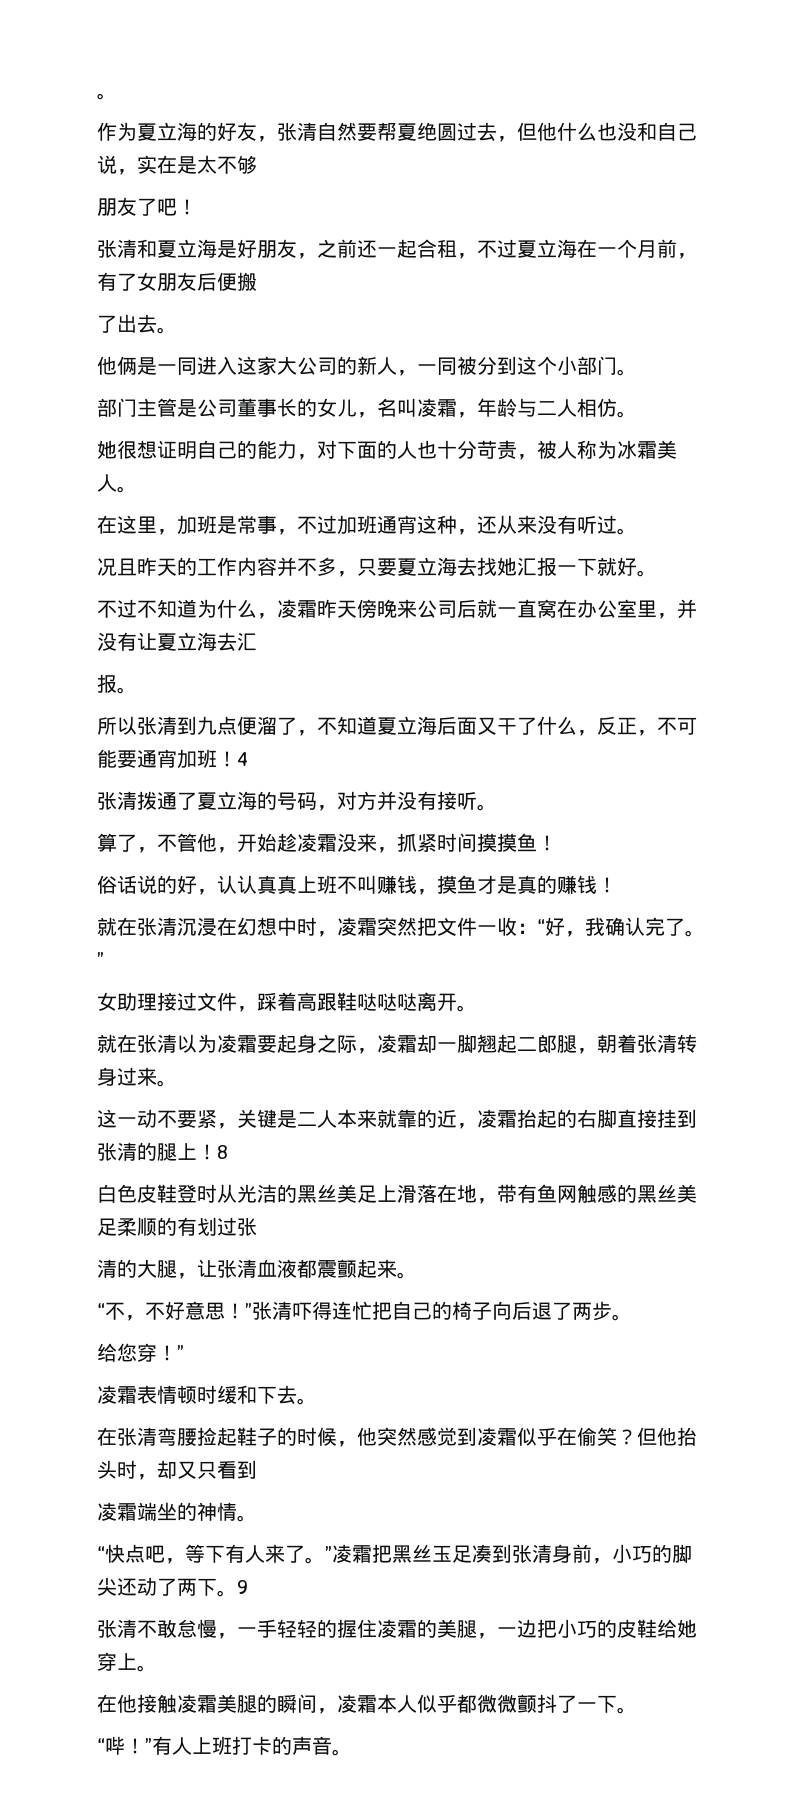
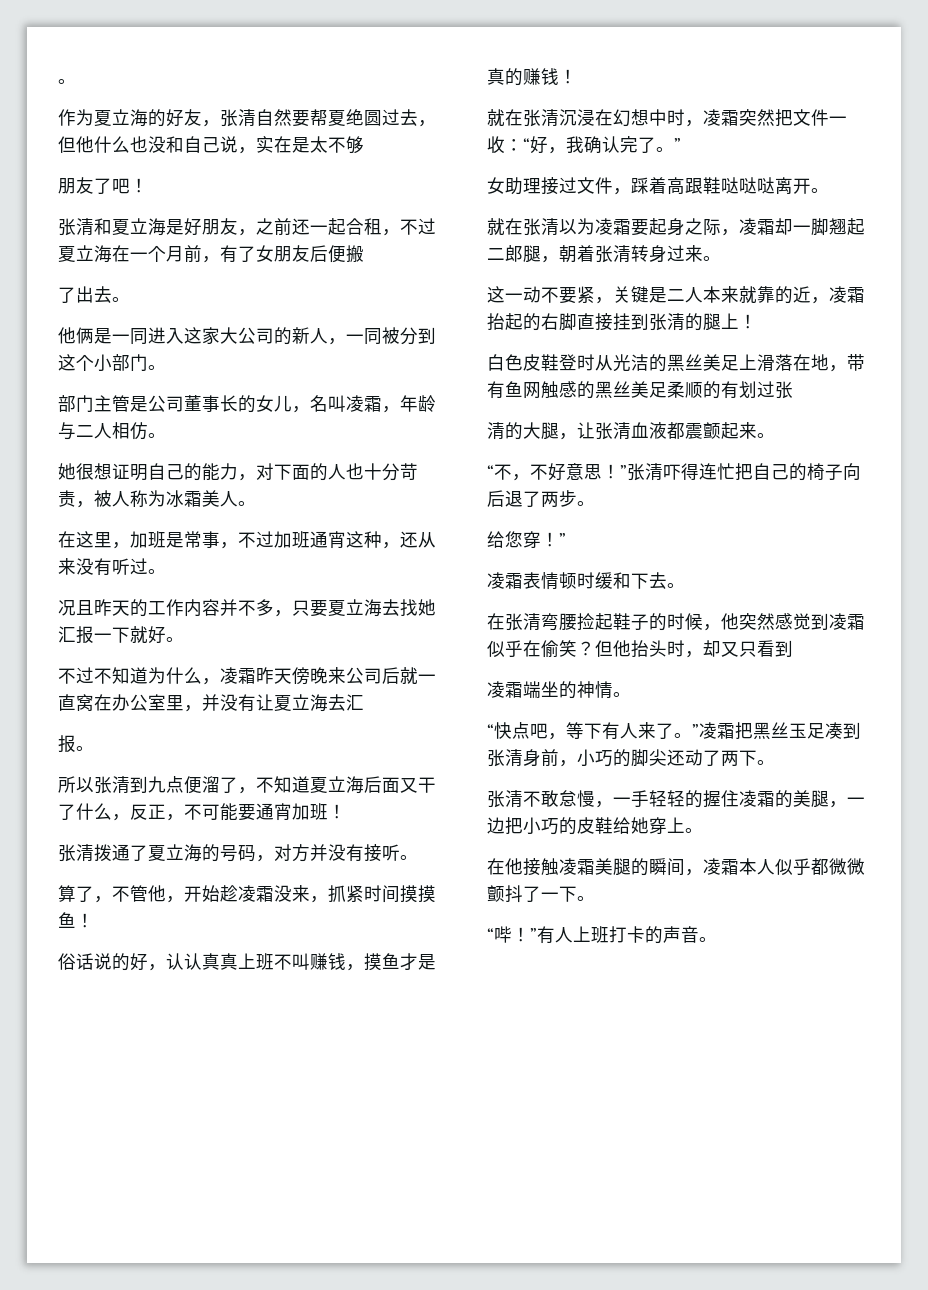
- 4
- 8
- 9

